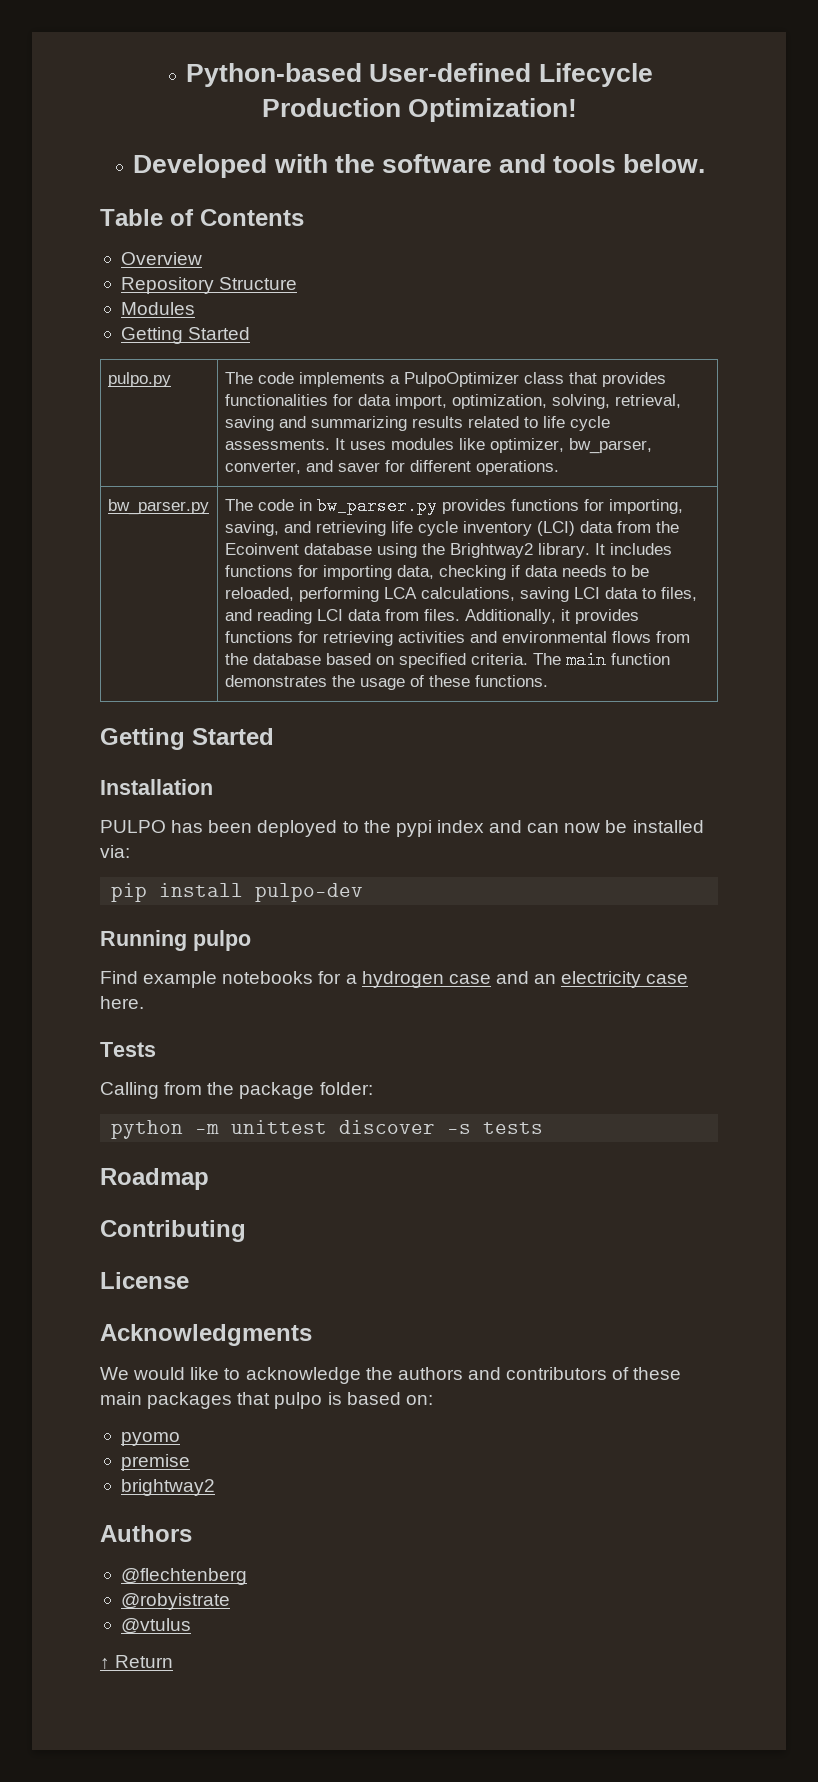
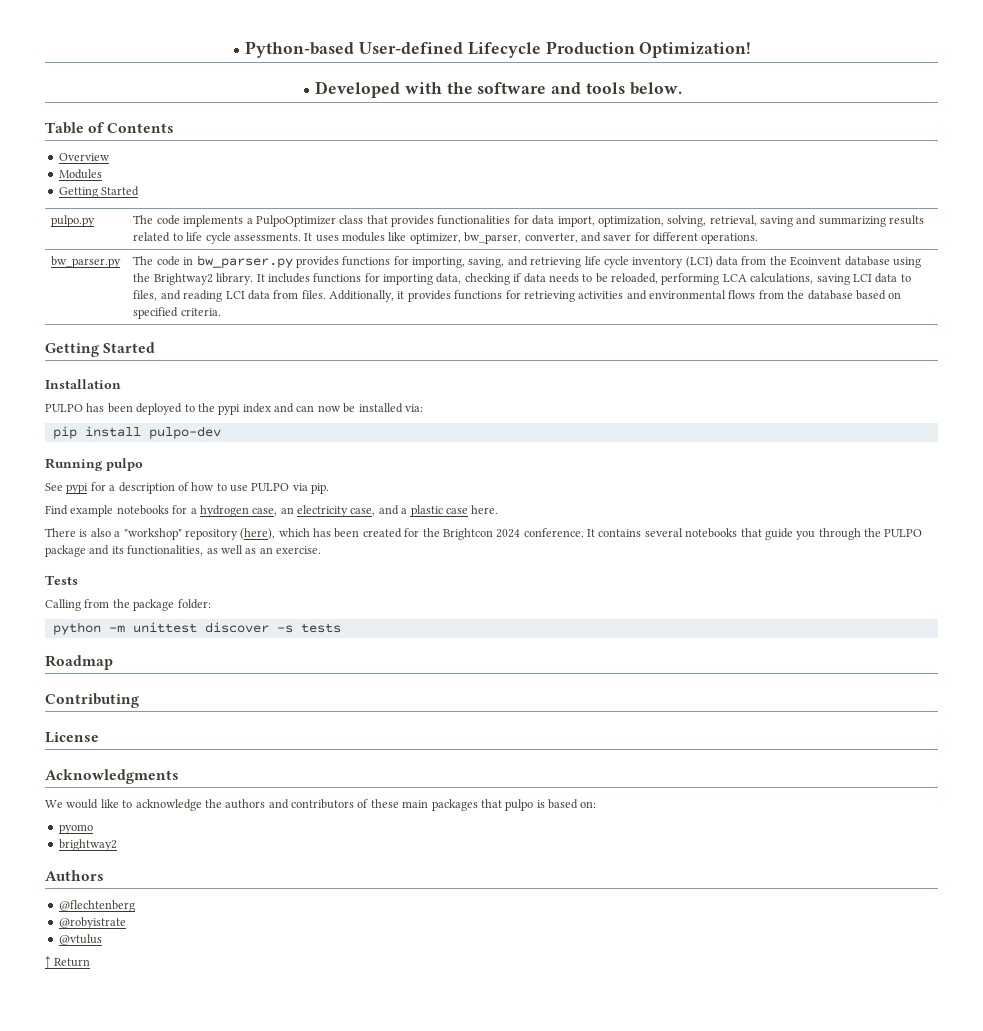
- Repository Structure
- The main function demonstrates the usage of these functions.
+ See pypi for a description of how to use PULPO via pip.
- Find example notebooks for a hydrogen case and an electricity case here.
+ Find example notebooks for a hydrogen case, an electricity case, and a plastic case here.
+ There is also a "workshop" repository (here), which has been created for the Brightcon 2024 conference. It contains several notebooks that guide you through the PULPO package and its functionalities, as well as an exercise.
- premise

